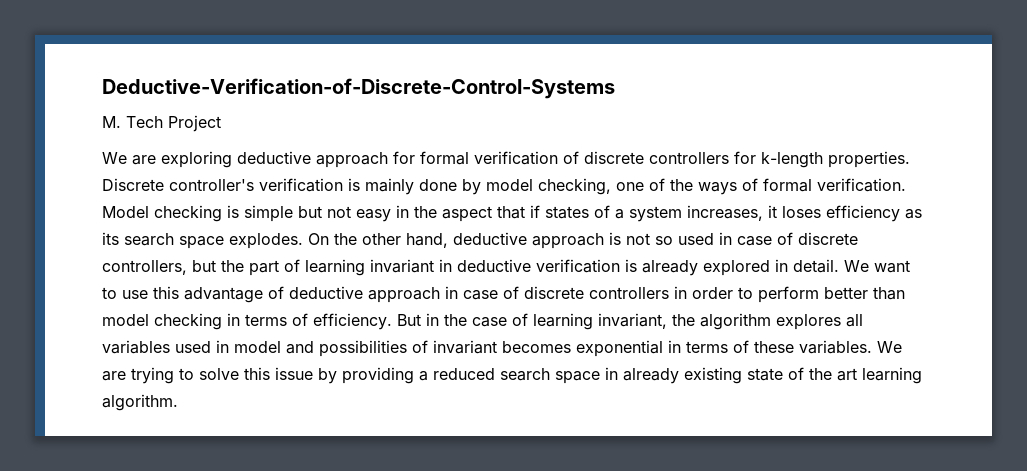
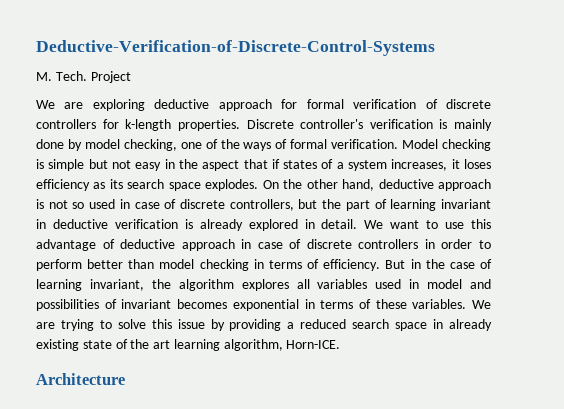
- M. Tech Project
+ M. Tech. Project
- We are trying to solve this issue by providing a reduced search space in already existing state of the art learning algorithm.
+ We are trying to solve this issue by providing a reduced search space in already existing state of the art learning algorithm, Horn-ICE.
+ Architecture

